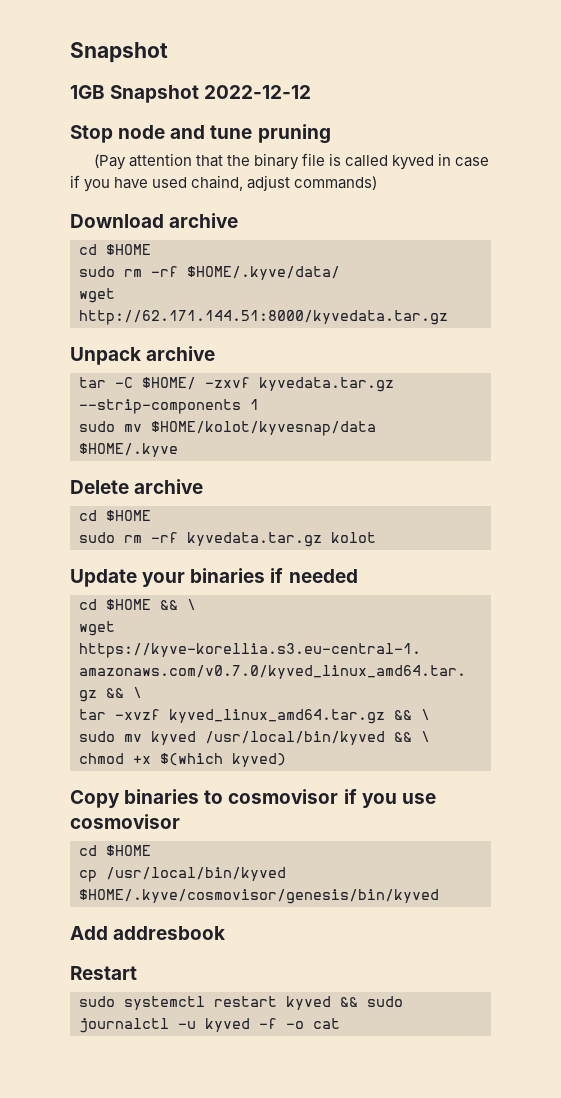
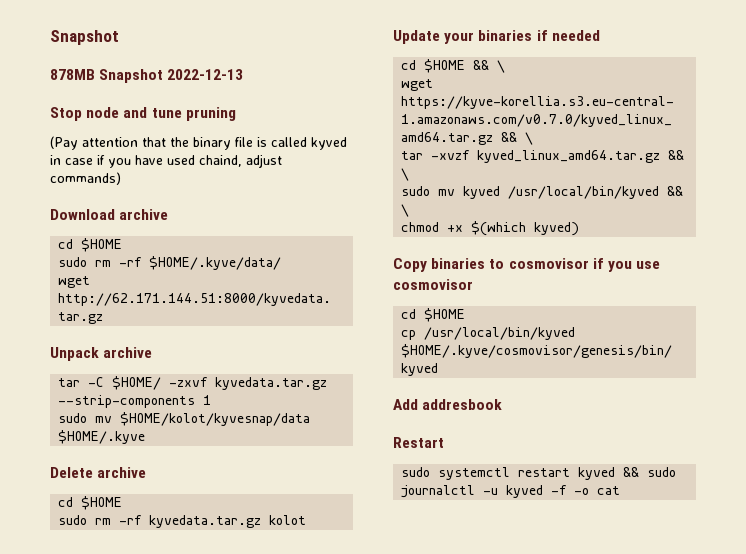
- 1GB Snapshot 2022-12-12
+ 878MB Snapshot 2022-12-13

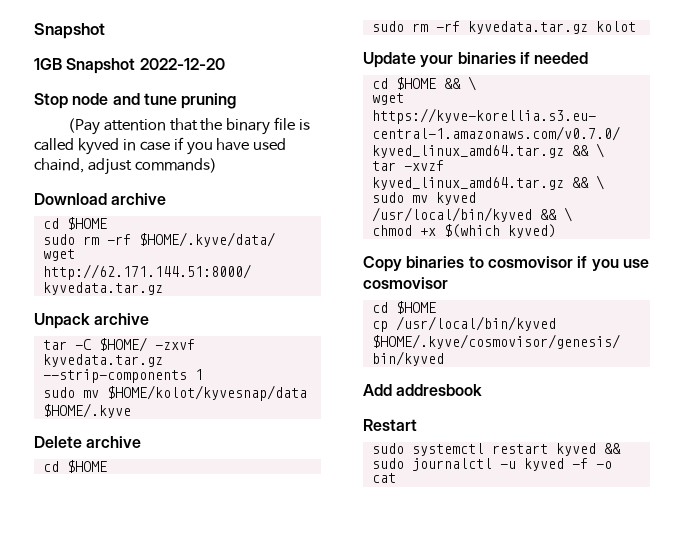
- 878MB Snapshot 2022-12-13
+ 1GB Snapshot 2022-12-20

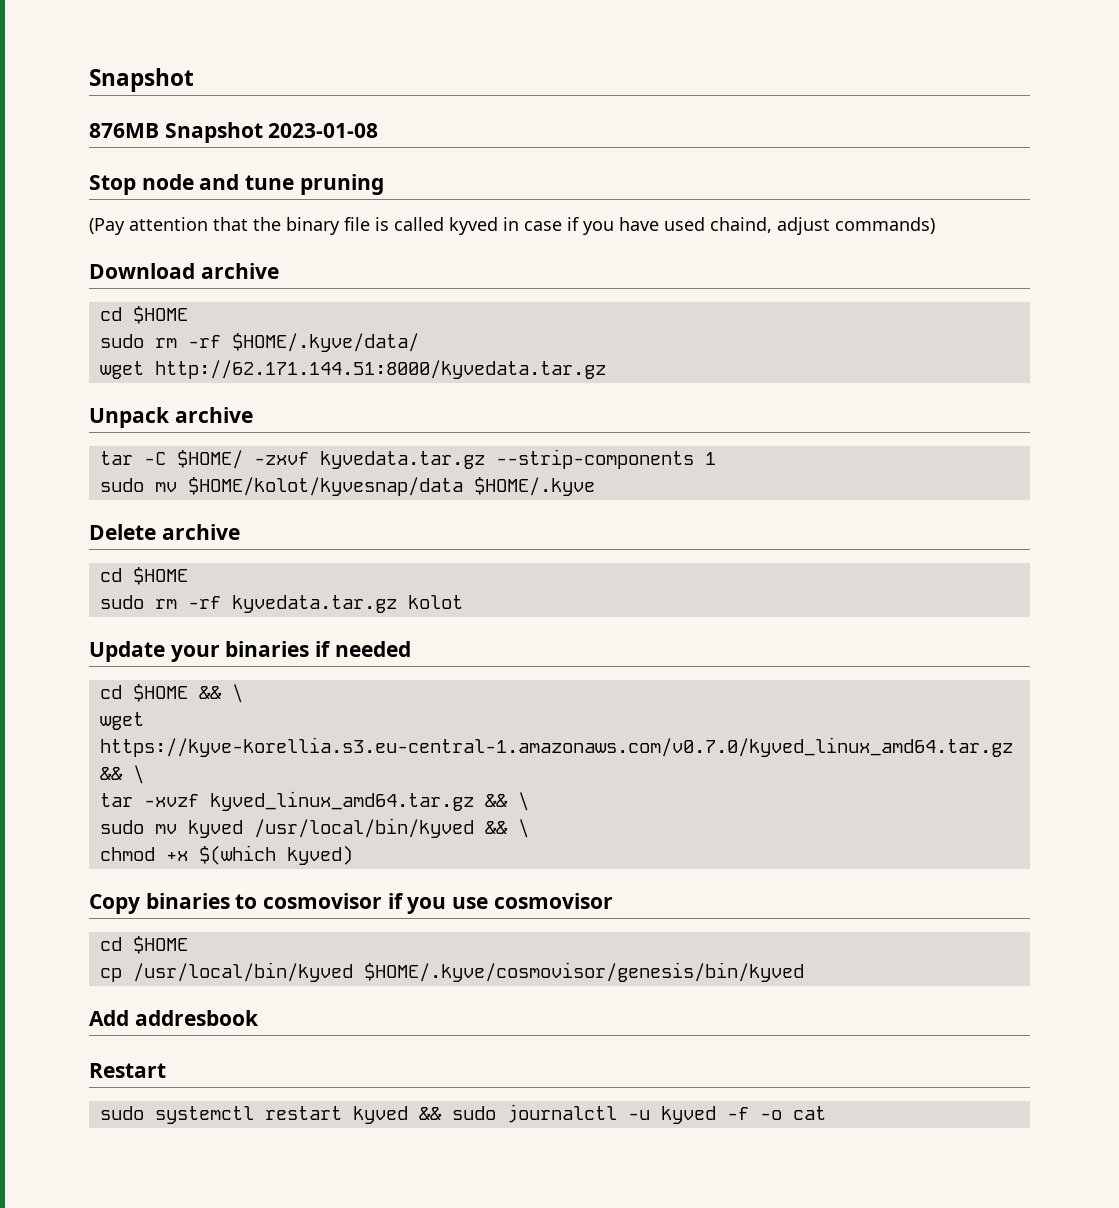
- 1GB Snapshot 2022-12-20
+ 876MB Snapshot 2023-01-08

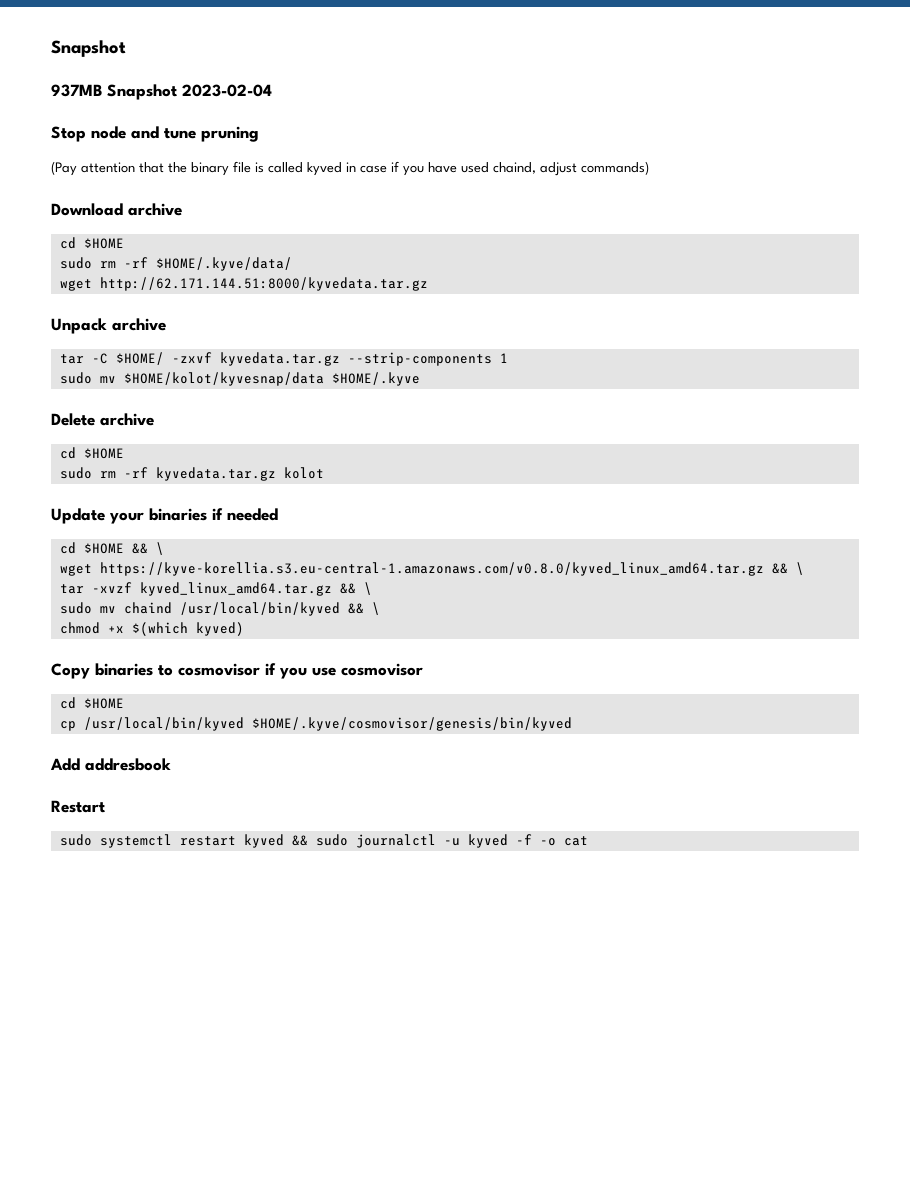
- 876MB Snapshot 2023-01-08
+ 937MB Snapshot 2023-02-04
- wget https://kyve-korellia.s3.eu-central-1.amazonaws.com/v0.7.0/kyved_linux_amd64.tar.gz && \
+ wget https://kyve-korellia.s3.eu-central-1.amazonaws.com/v0.8.0/kyved_linux_amd64.tar.gz && \
- sudo mv kyved /usr/local/bin/kyved && \
+ sudo mv chaind /usr/local/bin/kyved && \

